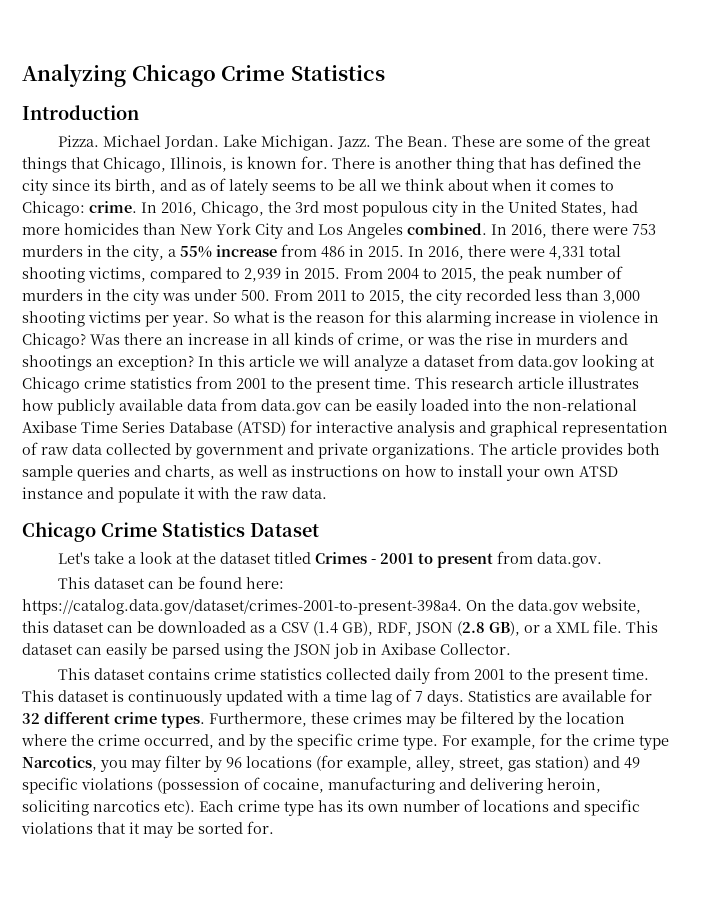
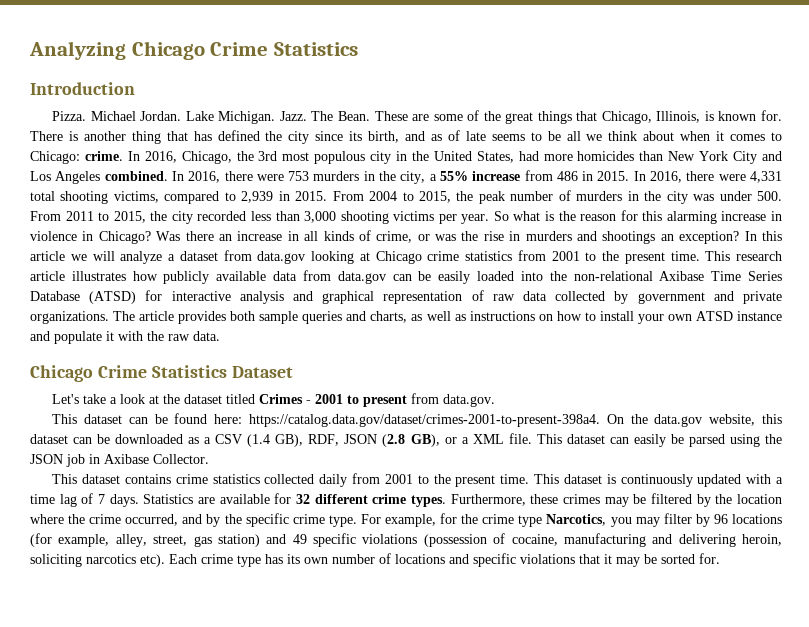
- There is another thing that has defined the city since its birth, and as of lately seems to be all we think about when it comes to Chicago: crime.
+ There is another thing that has defined the city since its birth, and as of late seems to be all we think about when it comes to Chicago: crime.

